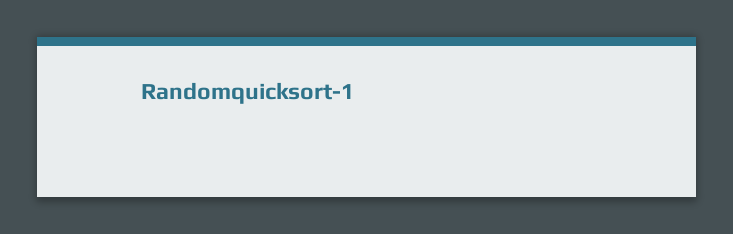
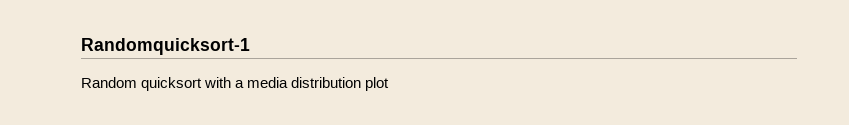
+ Random quicksort with a media distribution plot

